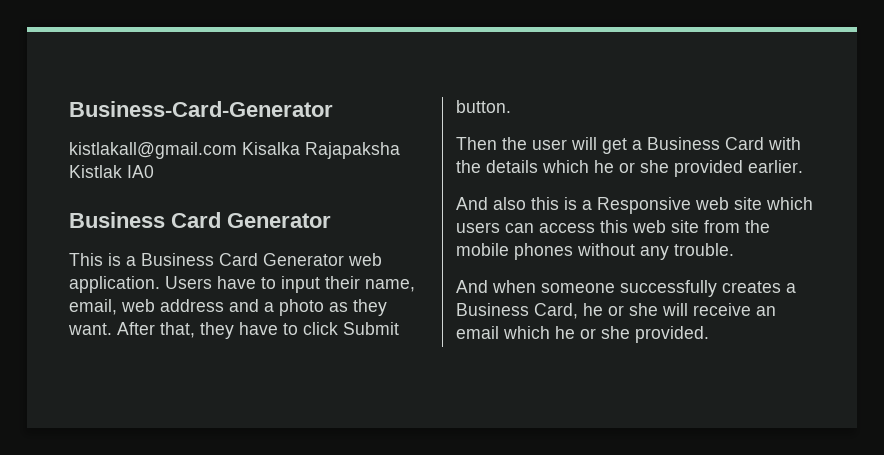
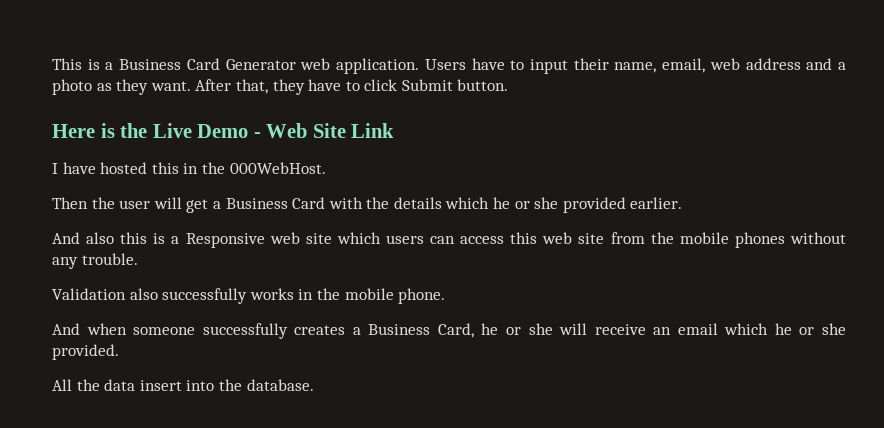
- Business-Card-Generator
- kistlakall@gmail.com Kisalka Rajapaksha Kistlak IA0
- Business Card Generator
+ Here is the Live Demo - Web Site Link
+ I have hosted this in the 000WebHost.
+ Validation also successfully works in the mobile phone.
+ All the data insert into the database.

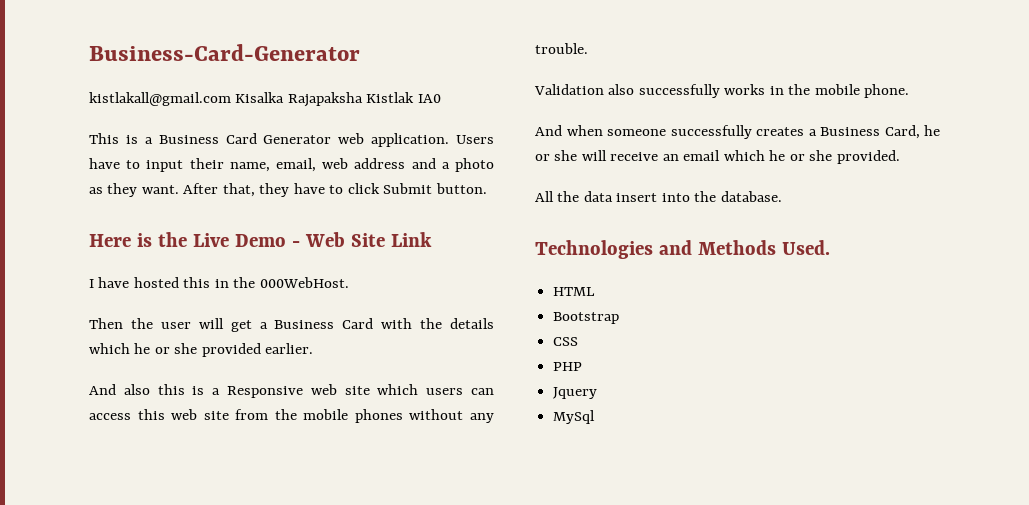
+ Business-Card-Generator
+ kistlakall@gmail.com Kisalka Rajapaksha Kistlak IA0
+ Technologies and Methods Used.
+ HTML
+ Bootstrap
+ CSS
+ PHP
+ Jquery
+ MySql

